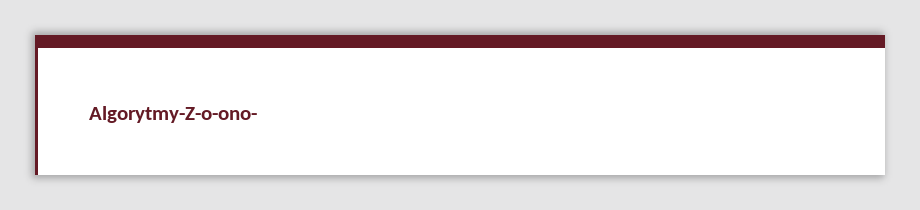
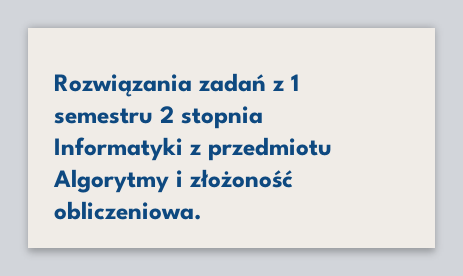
- Algorytmy-Z-o-ono-
+ Rozwiązania zadań z 1 semestru 2 stopnia Informatyki z przedmiotu Algorytmy i złożoność obliczeniowa.

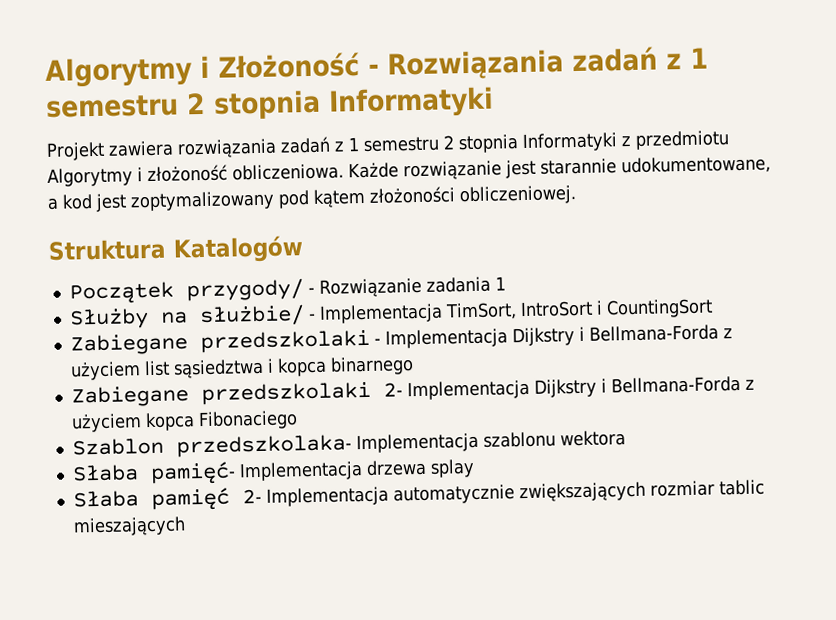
- Rozwiązania zadań z 1 semestru 2 stopnia Informatyki z przedmiotu Algorytmy i złożoność obliczeniowa.
+ Algorytmy i Złożoność - Rozwiązania zadań z 1 semestru 2 stopnia Informatyki
+ Projekt zawiera rozwiązania zadań z 1 semestru 2 stopnia Informatyki z przedmiotu Algorytmy i złożoność obliczeniowa.
+ Każde rozwiązanie jest starannie udokumentowane, a kod jest zoptymalizowany pod kątem złożoności obliczeniowej.
+ Struktura Katalogów
+ Początek przygody/ - Rozwiązanie zadania 1
+ Służby na służbie/ - Implementacja TimSort, IntroSort i CountingSort
+ Zabiegane przedszkolaki - Implementacja Dijkstry i Bellmana-Forda z użyciem list sąsiedztwa i kopca binarnego
+ Zabiegane przedszkolaki 2- Implementacja Dijkstry i Bellmana-Forda z użyciem kopca Fibonaciego
+ Szablon przedszkolaka- Implementacja szablonu wektora
+ Słaba pamięć- Implementacja drzewa splay
+ Słaba pamięć 2- Implementacja automatycznie zwiększających rozmiar tablic mieszających

